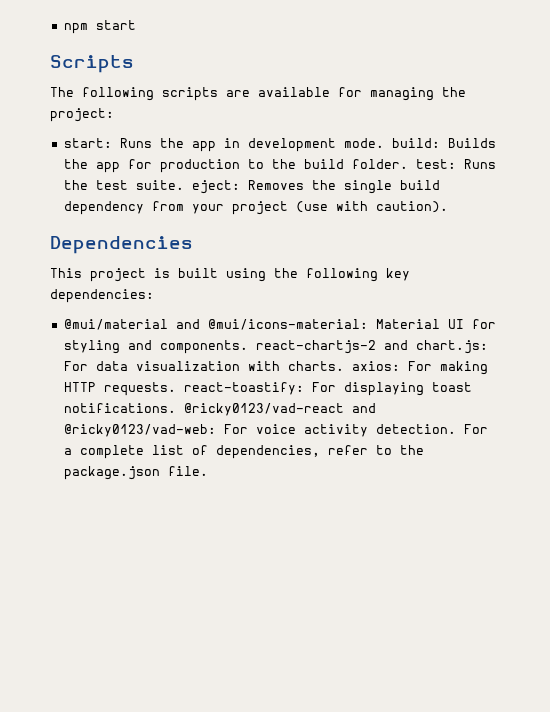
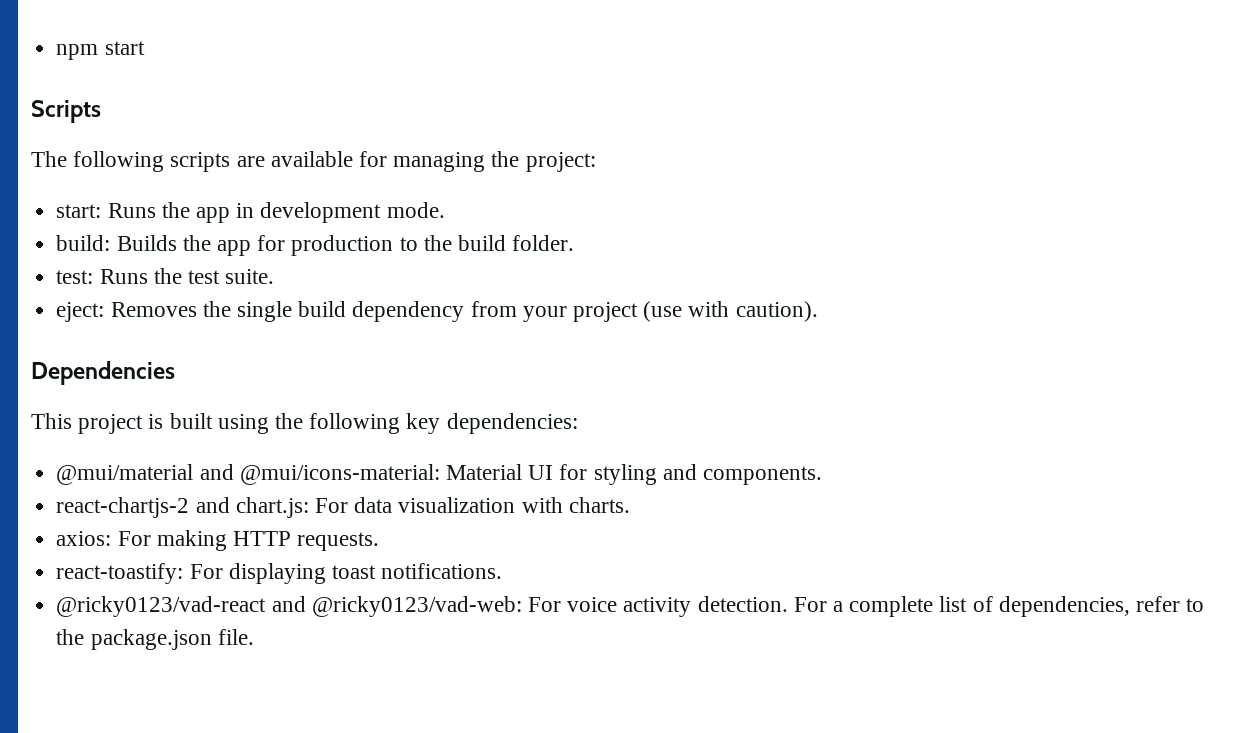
- start: Runs the app in development mode. build: Builds the app for production to the build folder. test: Runs the test suite. eject: Removes the single build dependency from your project (use with caution).
+ start: Runs the app in development mode.
+ build: Builds the app for production to the build folder.
+ test: Runs the test suite.
+ eject: Removes the single build dependency from your project (use with caution).
- @mui/material and @mui/icons-material: Material UI for styling and components. react-chartjs-2 and chart.js: For data visualization with charts. axios: For making HTTP requests. react-toastify: For displaying toast notifications. @ricky0123/vad-react and @ricky0123/vad-web: For voice activity detection.
+ @mui/material and @mui/icons-material: Material UI for styling and components.
+ react-chartjs-2 and chart.js: For data visualization with charts.
+ axios: For making HTTP requests.
+ react-toastify: For displaying toast notifications.
+ @ricky0123/vad-react and @ricky0123/vad-web: For voice activity detection.

